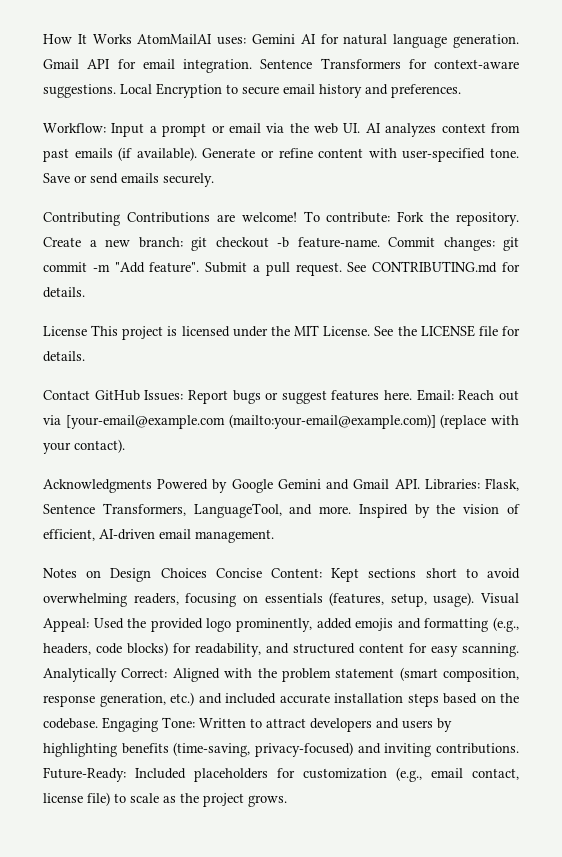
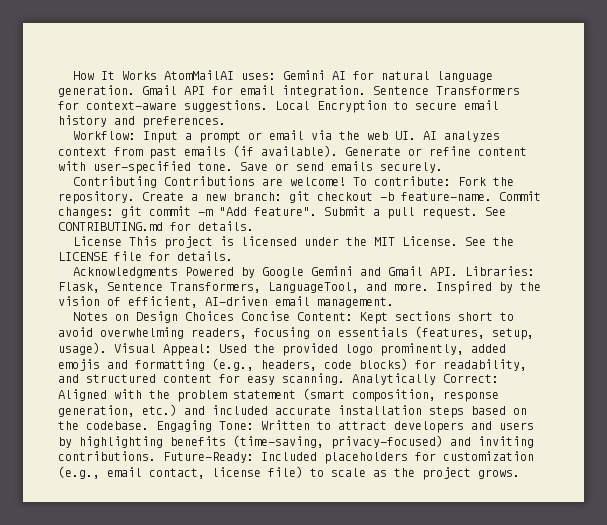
- Contact GitHub Issues: Report bugs or suggest features here. Email: Reach out via [your-email@example.com (mailto:your-email@example.com)] (replace with your contact).

